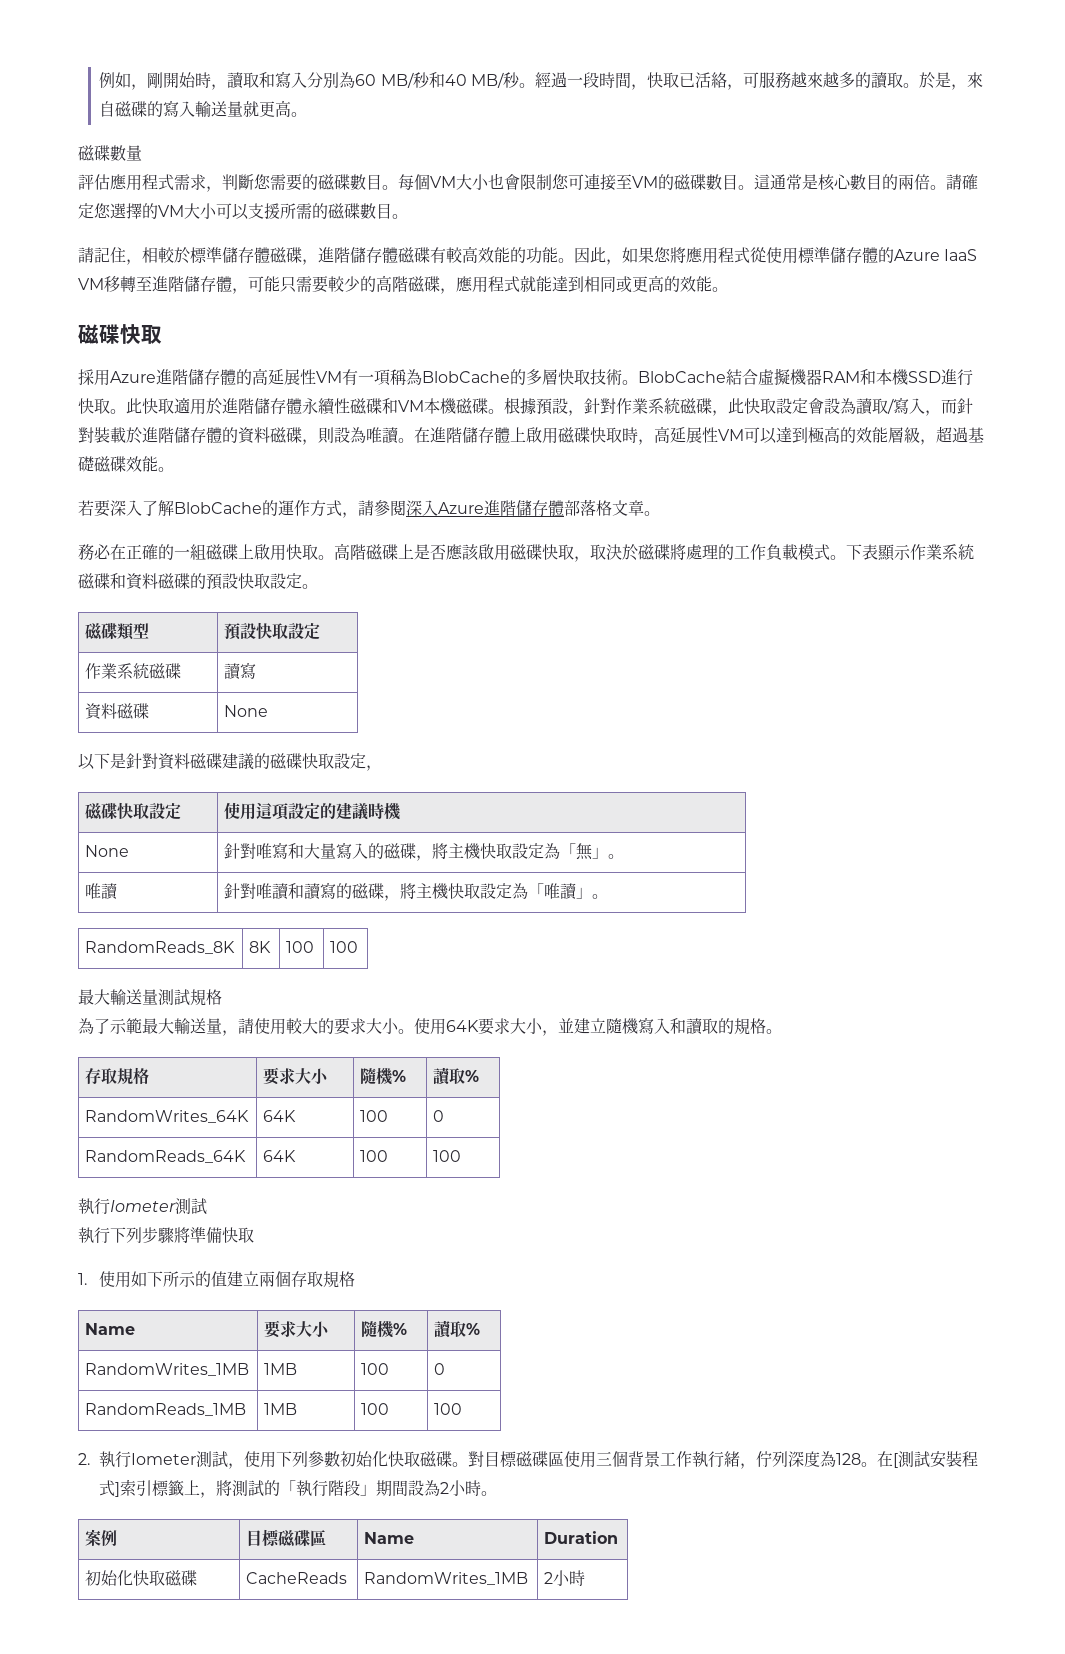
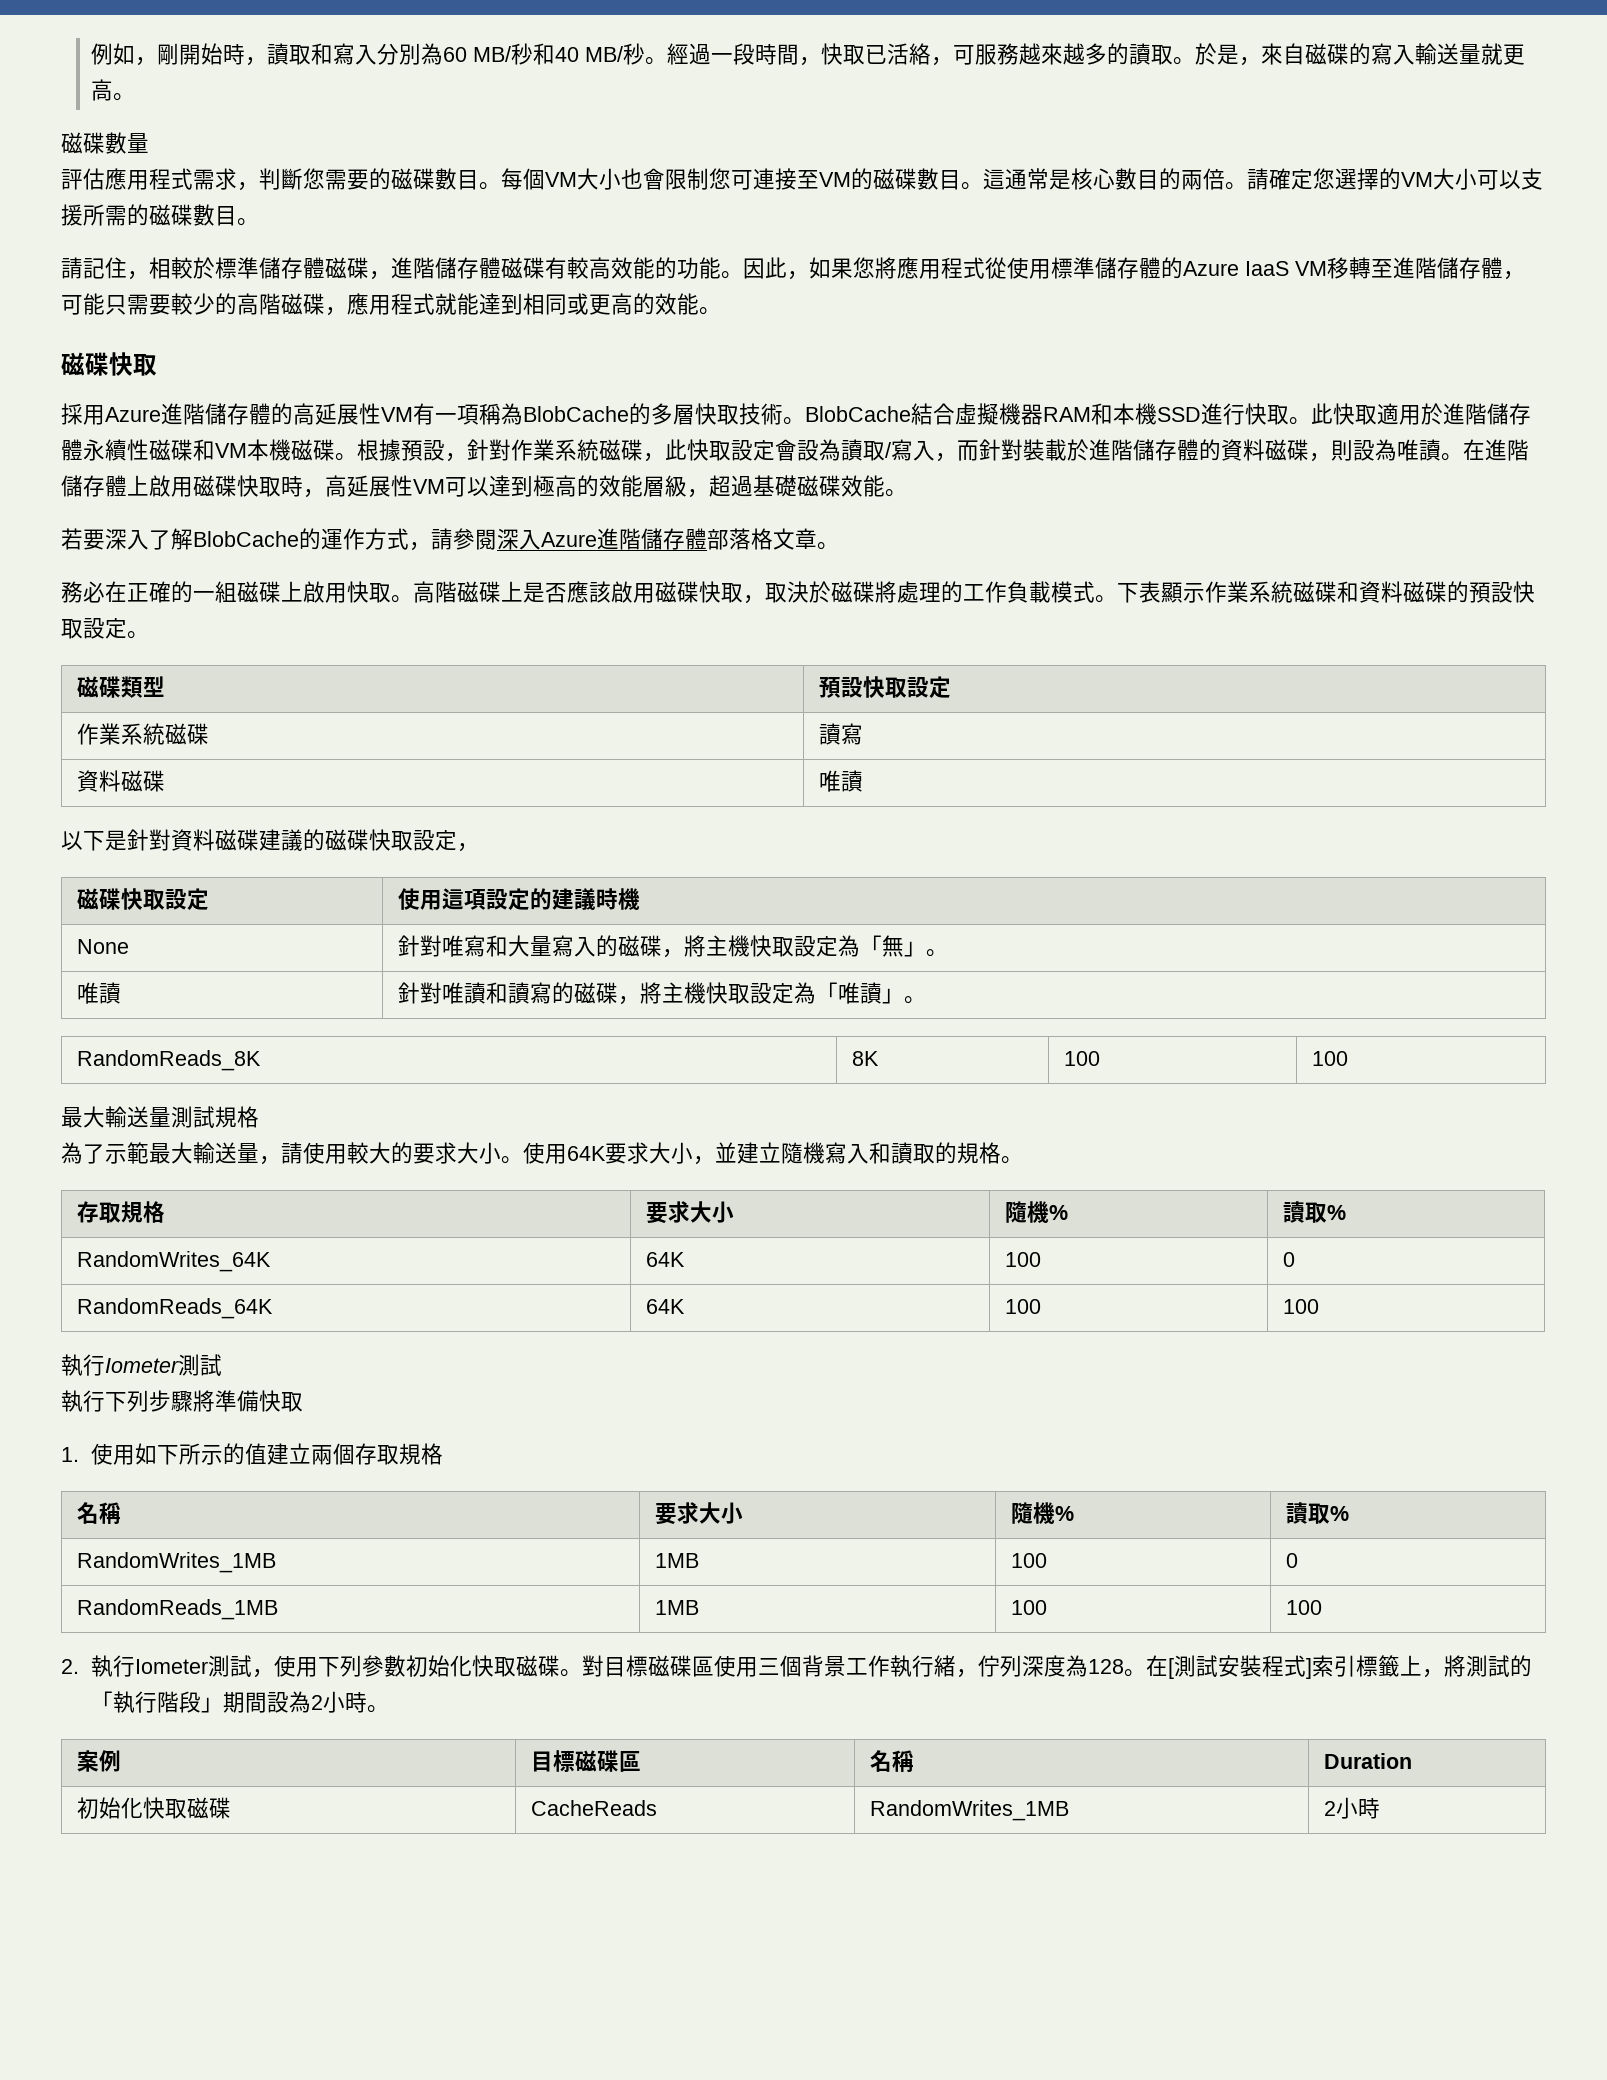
- 資料磁碟 | None
+ 資料磁碟 | 唯讀
- Name | 要求大小 | 隨機% | 讀取%
+ 名稱 | 要求大小 | 隨機% | 讀取%
- 案例 | 目標磁碟區 | Name | Duration
+ 案例 | 目標磁碟區 | 名稱 | Duration

